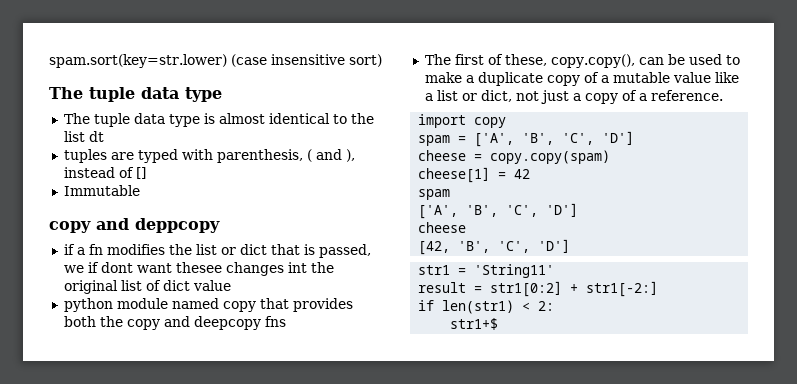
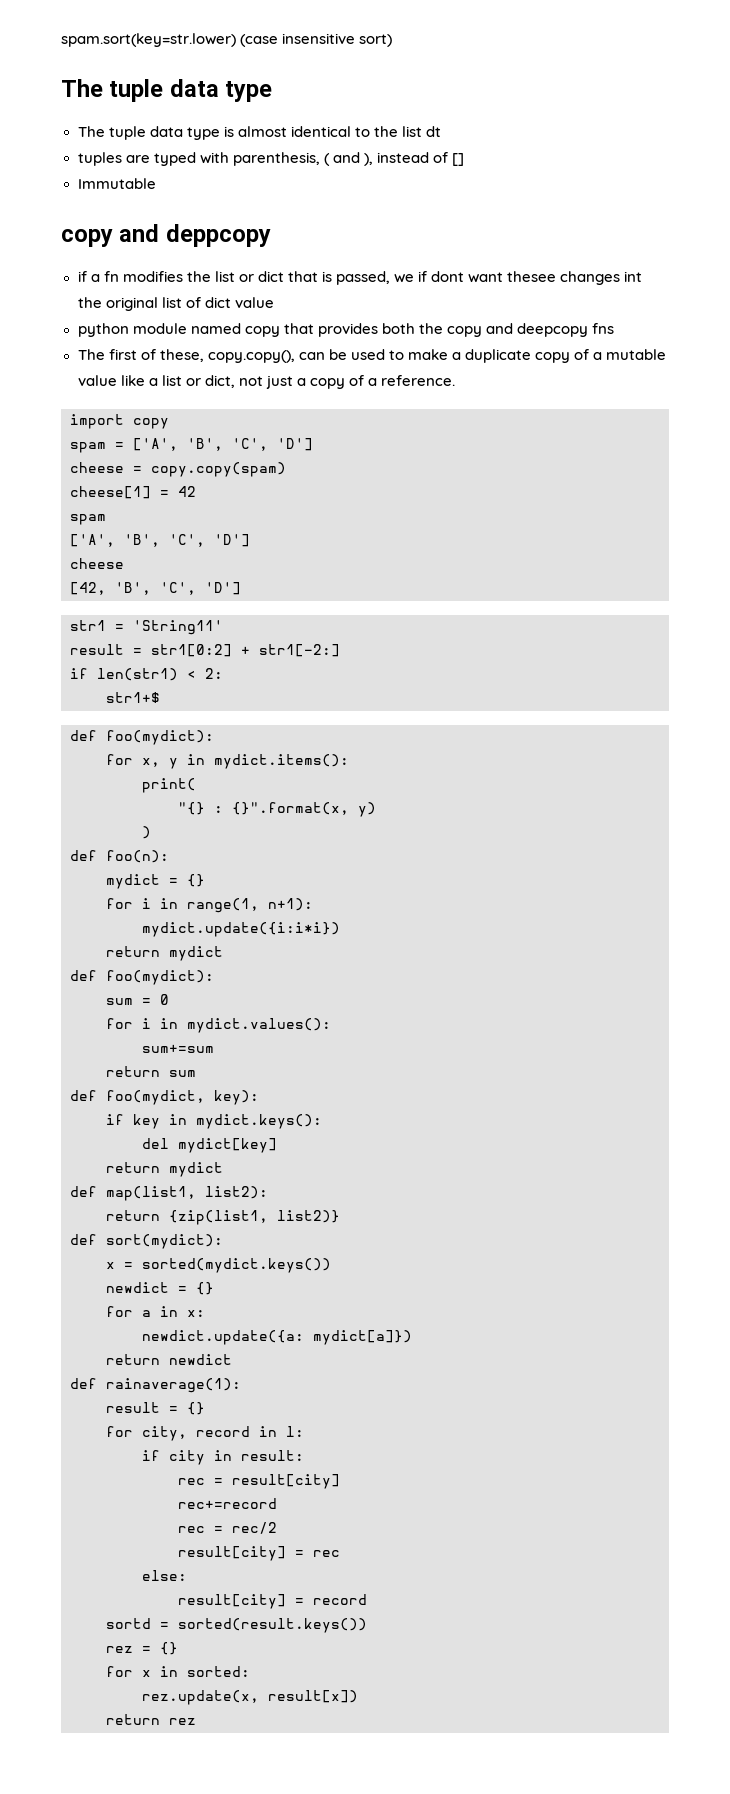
  str1+$
+ def foo(mydict):
+ for x, y in mydict.items():
+ print(
+ "{} : {}".format(x, y)
+ )
+ def foo(n):
+ mydict = {}
+ for i in range(1, n+1):
+ mydict.update({i:i*i})
+ return mydict
+ def foo(mydict):
+ sum = 0
+ for i in mydict.values():
+ sum+=sum
+ return sum
+ def foo(mydict, key):
+ if key in mydict.keys():
+ del mydict[key]
+ return mydict
+ def map(list1, list2):
+ return {zip(list1, list2)}
+ def sort(mydict):
+ x = sorted(mydict.keys())
+ newdict = {}
+ for a in x:
+ newdict.update({a: mydict[a]})
+ return newdict
+ def rainaverage(1):
+ result = {}
+ for city, record in l:
+ if city in result:
+ rec = result[city]
+ rec+=record
+ rec = rec/2
+ result[city] = rec
+ else:
+ result[city] = record
+ sortd = sorted(result.keys())
+ rez = {}
+ for x in sorted:
+ rez.update(x, result[x])
+ return rez

